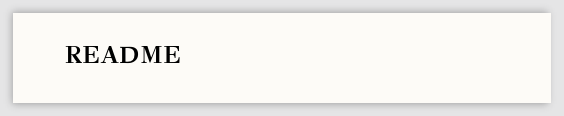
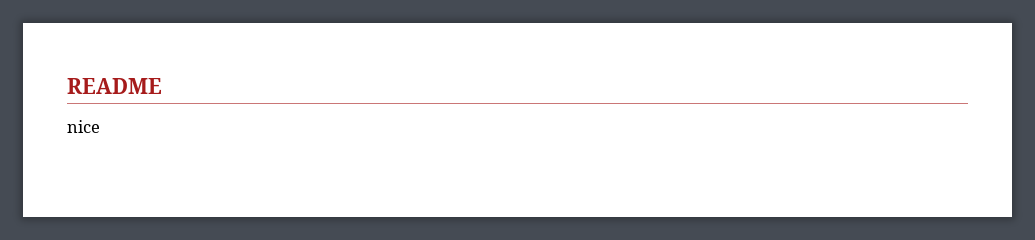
+ nice

